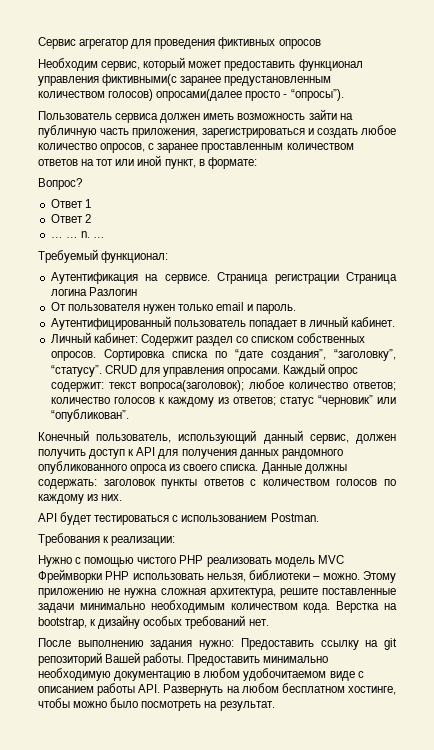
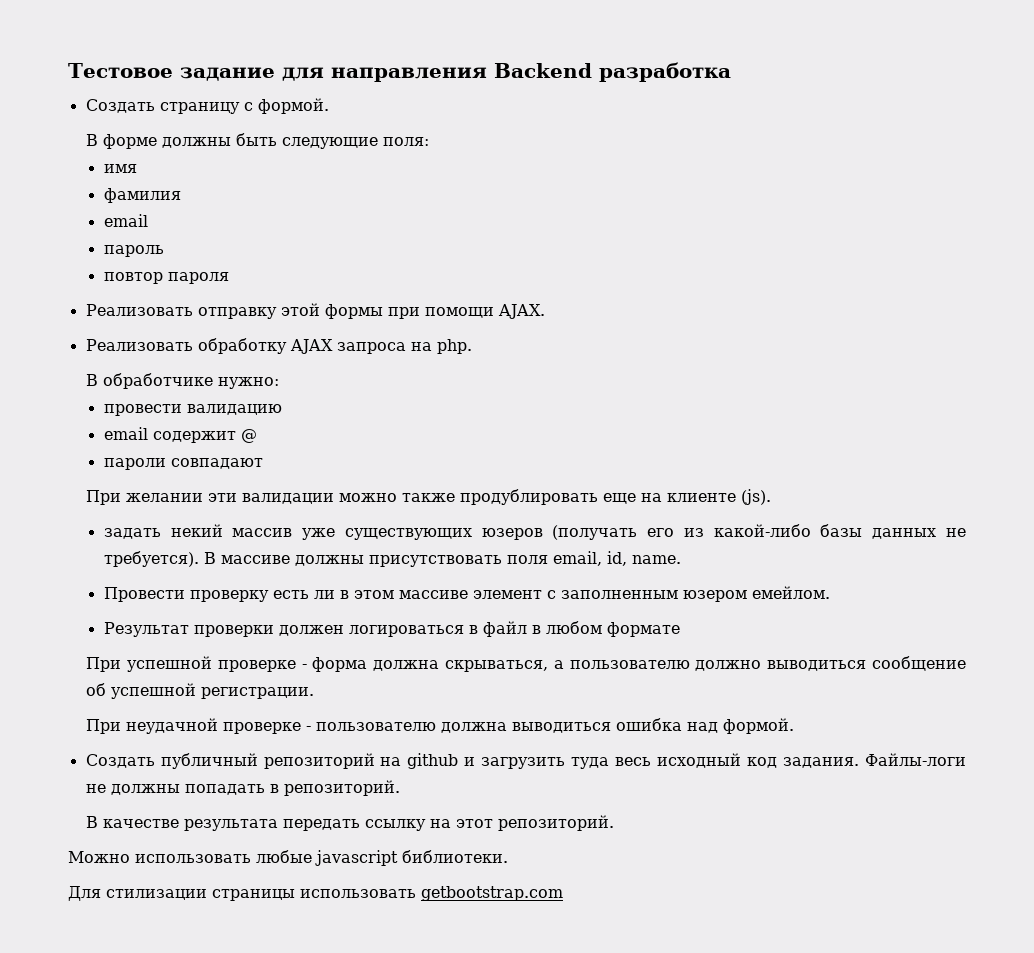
- Сервис агрегатор для проведения фиктивных опросов
- Необходим сервис, который может предоставить функционал управления фиктивными(с заранее предустановленным количеством голосов) опросами(далее просто - “опросы”).
- Пользователь сервиса должен иметь возможность зайти на публичную часть приложения, зарегистрироваться и создать любое количество опросов, с заранее проставленным количеством ответов на тот или иной пункт, в формате:
- Вопрос?
- Ответ 1
- Ответ 2
- … … n. …
- Требуемый функционал:
- Аутентификация на сервисе. Страница регистрации Страница логина Разлогин
- От пользователя нужен только email и пароль.
- Аутентифицированный пользователь попадает в личный кабинет.
- Личный кабинет: Содержит раздел со списком собственных опросов. Сортировка списка по “дате создания”, “заголовку”, “статусу”. CRUD для управления опросами. Каждый опрос содержит: текст вопроса(заголовок); любое количество ответов; количество голосов к каждому из ответов; статус “черновик” или “опубликован”.
- Конечный пользователь, использующий данный сервис, должен получить доступ к API для получения данных рандомного опубликованного опроса из своего списка. Данные должны содержать: заголовок пункты ответов с количеством голосов по каждому из них.
- API будет тестироваться с использованием Postman.
- Требования к реализации:
- Нужно с помощью чистого PHP реализовать модель MVC Фреймворки PHP использовать нельзя, библиотеки – можно. Этому приложению не нужна сложная архитектура, решите поставленные задачи минимально необходимым количеством кода. Верстка на bootstrap, к дизайну особых требований нет.
- После выполнению задания нужно: Предоставить ссылку на git репозиторий Вашей работы. Предоставить минимально необходимую документацию в любом удобочитаемом виде с описанием работы API. Развернуть на любом бесплатном хостинге, чтобы можно было посмотреть на результат.
+ Тестовое задание для направления Backend разработка
+ Создать страницу с формой.
+ В форме должны быть следующие поля:
+ имя
+ фамилия
+ email
+ пароль
+ повтор пароля
+ Реализовать отправку этой формы при помощи AJAX.
+ Реализовать обработку AJAX запроса на php.
+ В обработчике нужно:
+ провести валидацию
+ email содержит @
+ пароли совпадают
+ При желании эти валидации можно также продублировать еще на клиенте (js).
+ задать некий массив уже существующих юзеров (получать его из какой-либо базы данных не требуется). В массиве должны присутствовать поля email, id, name.
+ Провести проверку есть ли в этом массиве элемент с заполненным юзером емейлом.
+ Результат проверки должен логироваться в файл в любом формате
+ При успешной проверке - форма должна скрываться, а пользователю должно выводиться сообщение об успешной регистрации.
+ При неудачной проверке - пользователю должна выводиться ошибка над формой.
+ Создать публичный репозиторий на github и загрузить туда весь исходный код задания. Файлы-логи не должны попадать в репозиторий.
+ В качестве результата передать ссылку на этот репозиторий.
+ Можно использовать любые javascript библиотеки.
+ Для стилизации страницы использовать getbootstrap.com

